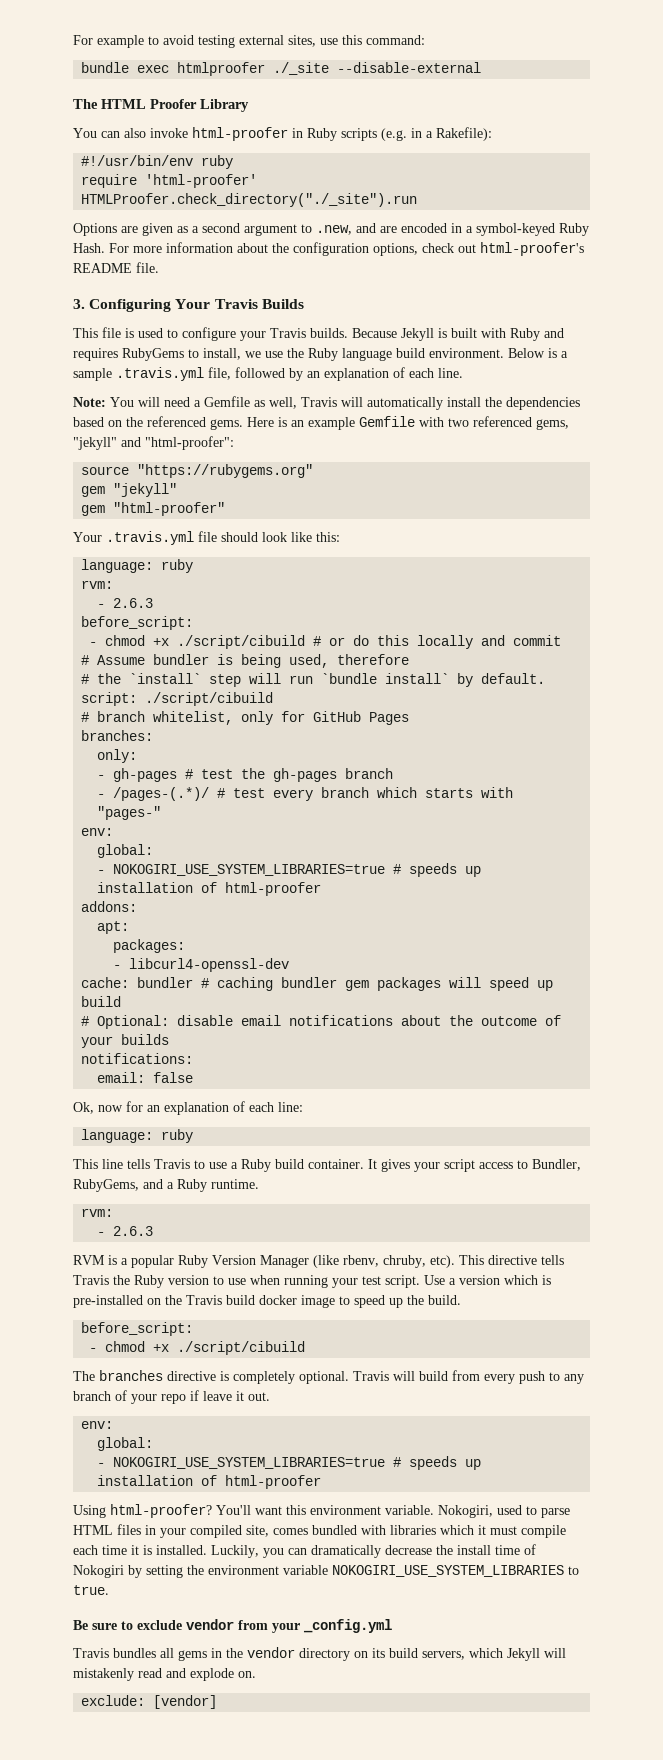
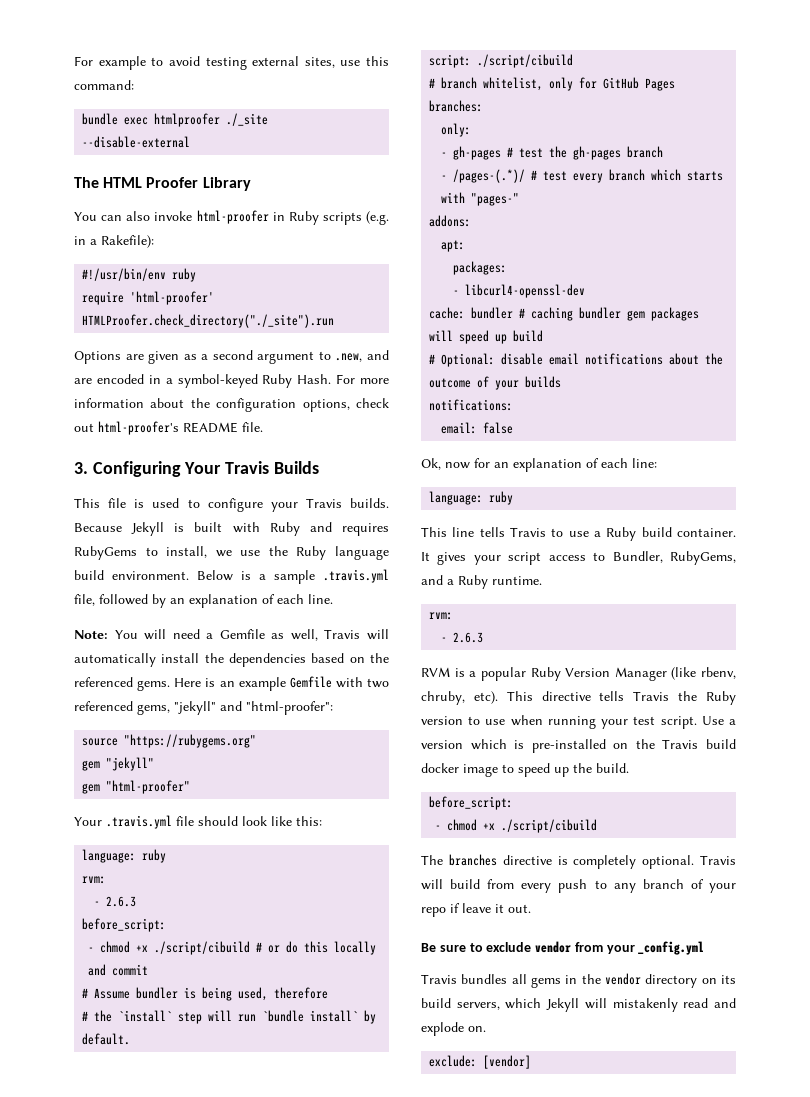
  - /pages-(.*)/ # test every branch which starts with "pages-"
- env:
- global:
- - NOKOGIRI_USE_SYSTEM_LIBRARIES=true # speeds up installation of html-proofer
  Travis will build from every push to any branch of your repo if leave it out.
- env:
- global:
- - NOKOGIRI_USE_SYSTEM_LIBRARIES=true # speeds up installation of html-proofer
- Using html-proofer? You'll want this environment variable. Nokogiri, used to parse HTML files in your compiled site, comes bundled with libraries which it must compile each time it is installed. Luckily, you can dramatically decrease the install time of Nokogiri by setting the environment variable NOKOGIRI_USE_SYSTEM_LIBRARIES to true.

